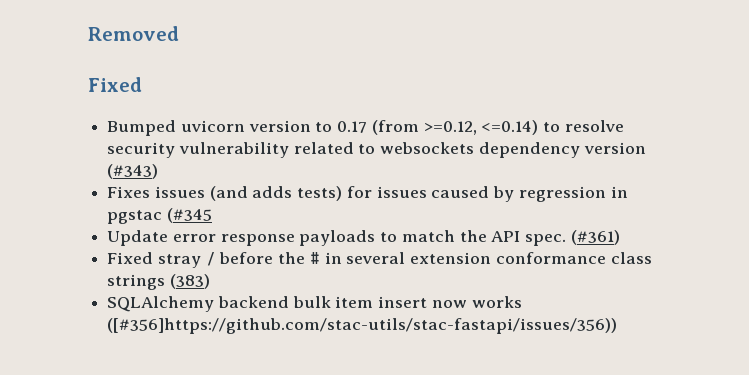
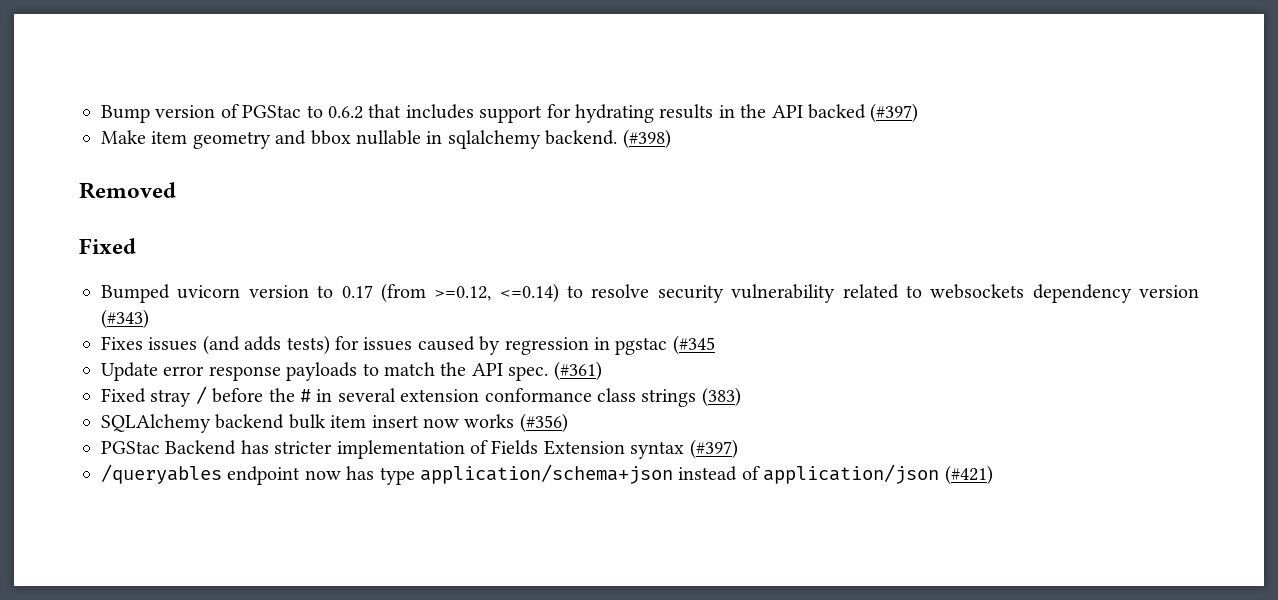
+ Bump version of PGStac to 0.6.2 that includes support for hydrating results in the API backed (#397)
+ Make item geometry and bbox nullable in sqlalchemy backend. (#398)
- SQLAlchemy backend bulk item insert now works ([#356]https://github.com/stac-utils/stac-fastapi/issues/356))
+ SQLAlchemy backend bulk item insert now works (#356)
+ PGStac Backend has stricter implementation of Fields Extension syntax (#397)
+ /queryables endpoint now has type application/schema+json instead of application/json (#421)

